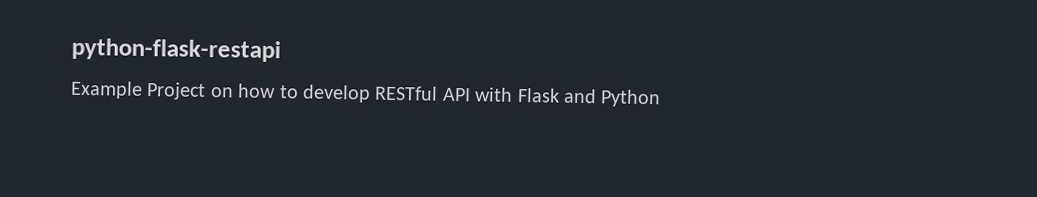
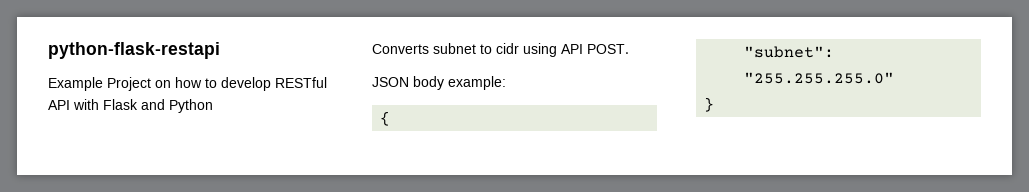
+ Converts subnet to cidr using API POST.
+ JSON body example:
+ {
+ "subnet": "255.255.255.0"
+ }

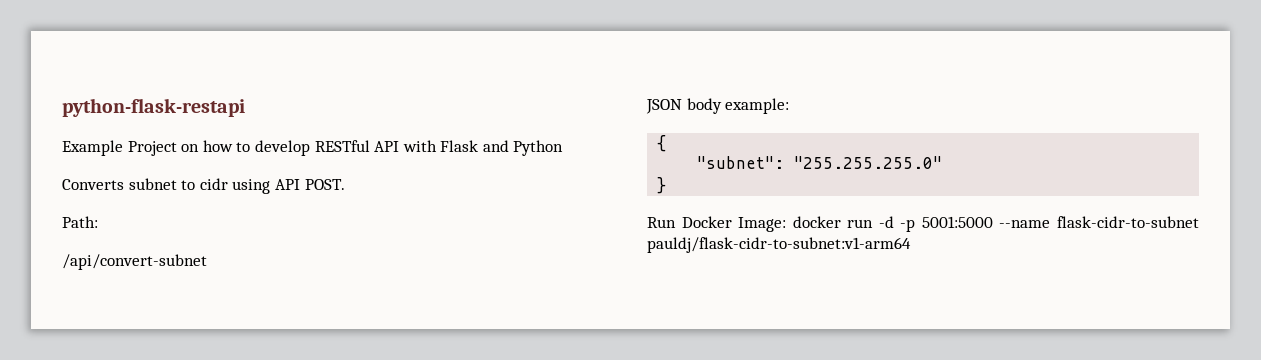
+ Path:
+ /api/convert-subnet
+ Run Docker Image: docker run -d -p 5001:5000 --name flask-cidr-to-subnet pauldj/flask-cidr-to-subnet:v1-arm64

